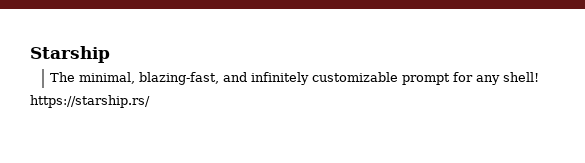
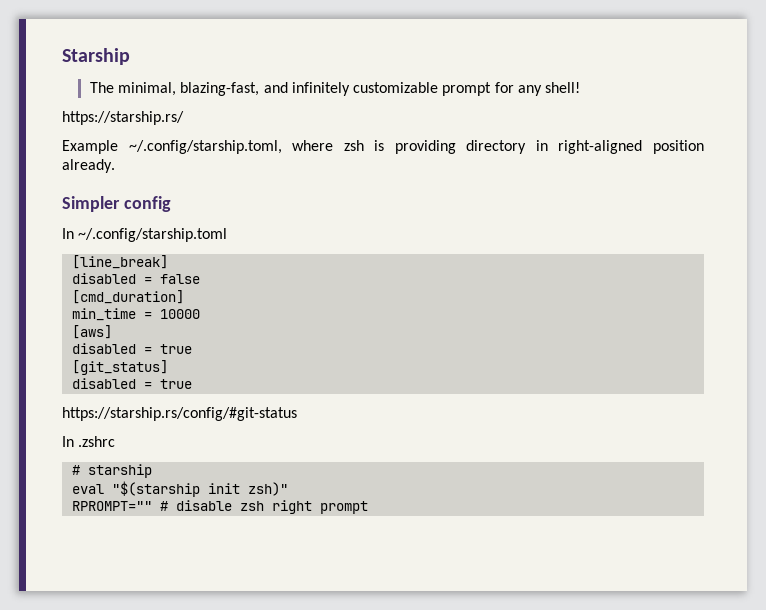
+ Example ~/.config/starship.toml, where zsh is providing directory in right-aligned position already.
+ Simpler config
+ In ~/.config/starship.toml
+ [line_break]
+ disabled = false
+ [cmd_duration]
+ min_time = 10000
+ [aws]
+ disabled = true
+ [git_status]
+ disabled = true
+ https://starship.rs/config/#git-status
+ In .zshrc
+ # starship
+ eval "$(starship init zsh)"
+ RPROMPT="" # disable zsh right prompt

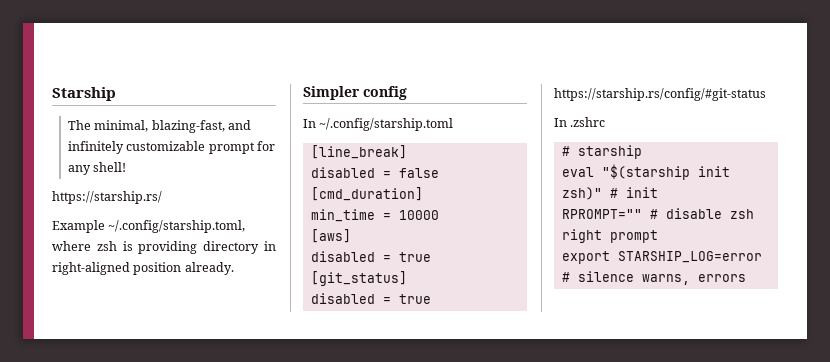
- eval "$(starship init zsh)"
+ eval "$(starship init zsh)" # init
+ export STARSHIP_LOG=error # silence warns, errors

